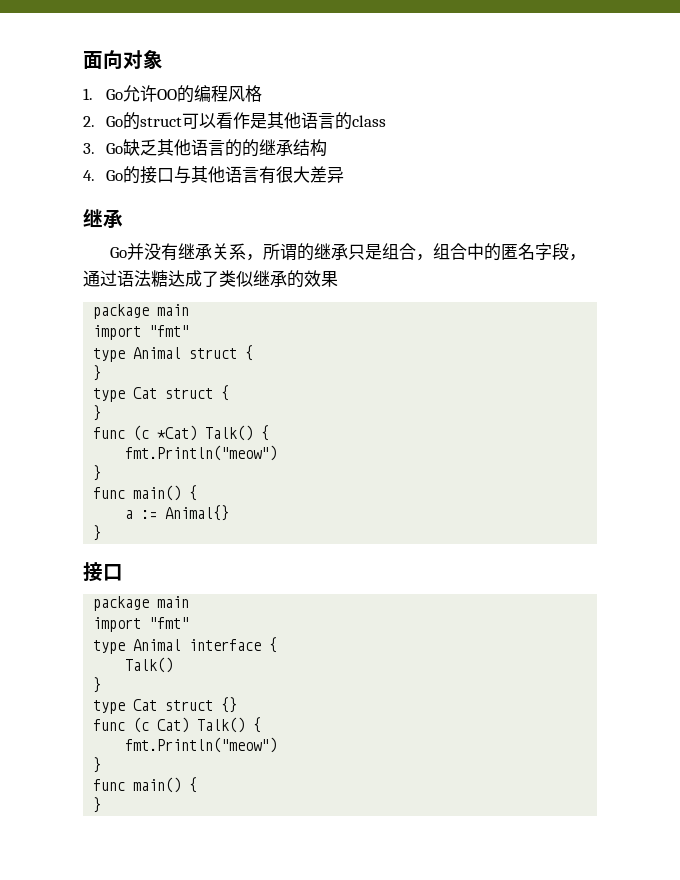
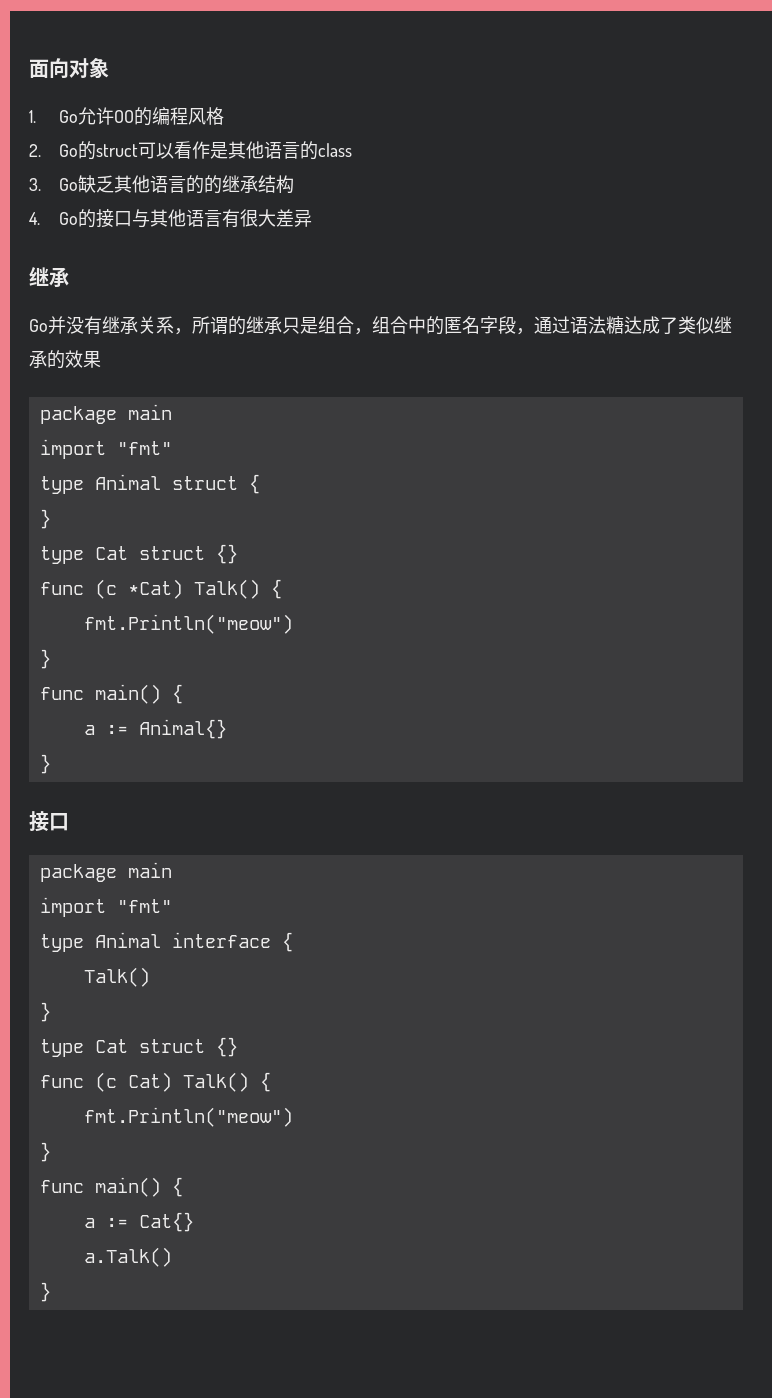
  type Animal struct {
  }
- type Cat struct {
- }
+ type Cat struct {}
+ a := Cat{}
+ a.Talk()

